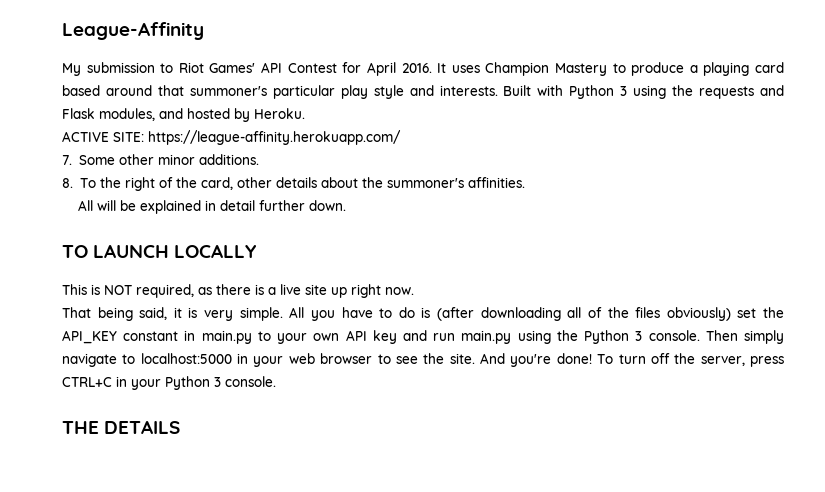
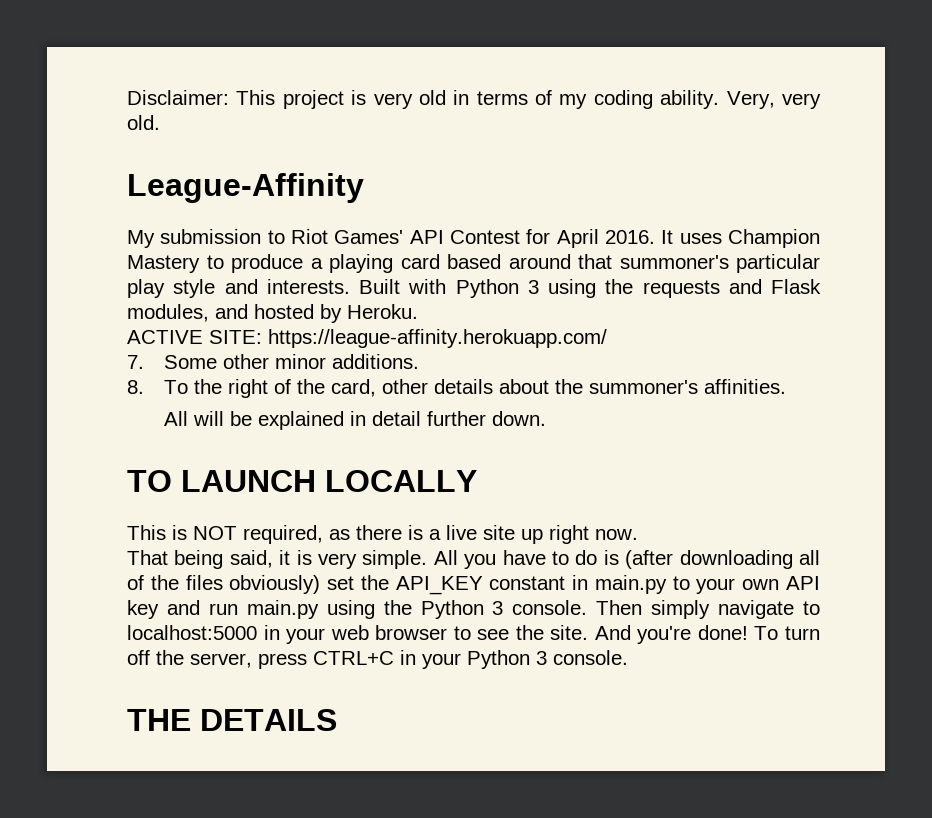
+ Disclaimer: This project is very old in terms of my coding ability. Very, very old.

